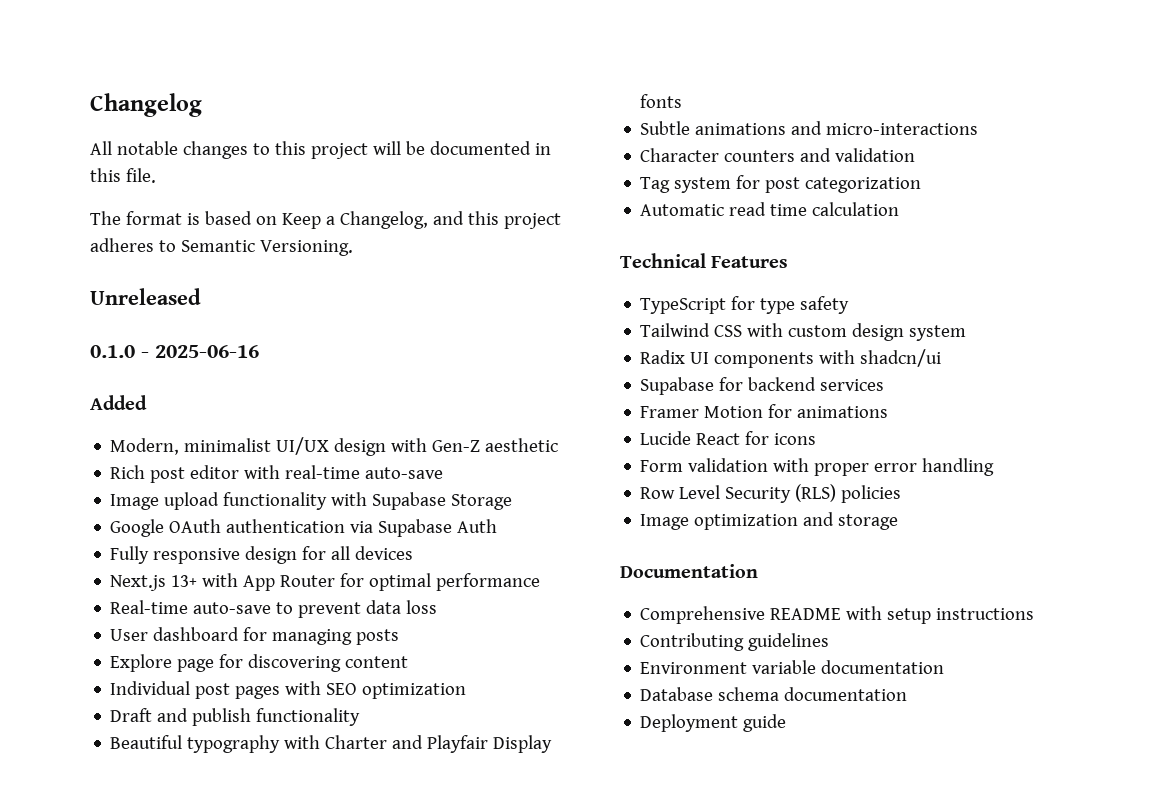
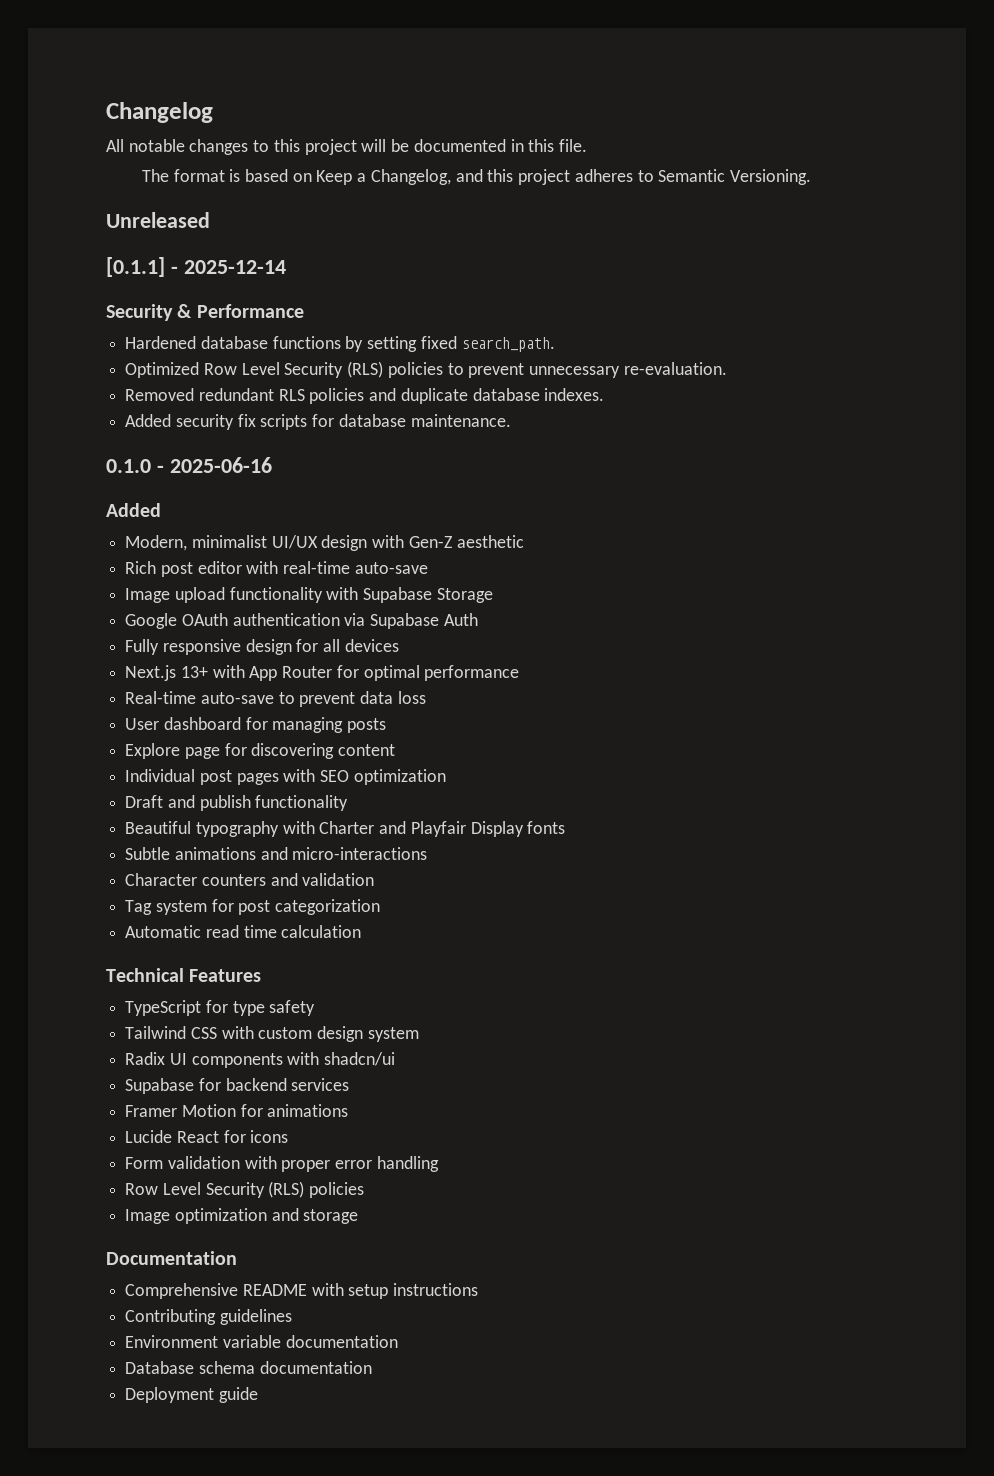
+ [0.1.1] - 2025-12-14
+ Security & Performance
+ Hardened database functions by setting fixed search_path.
+ Optimized Row Level Security (RLS) policies to prevent unnecessary re-evaluation.
+ Removed redundant RLS policies and duplicate database indexes.
+ Added security fix scripts for database maintenance.

